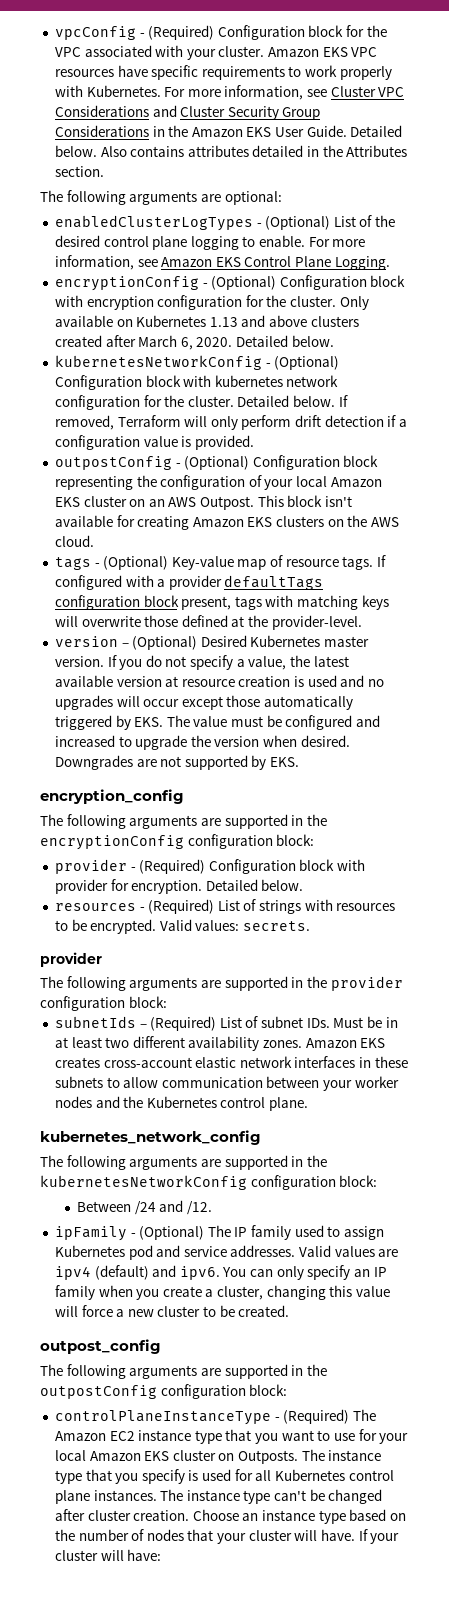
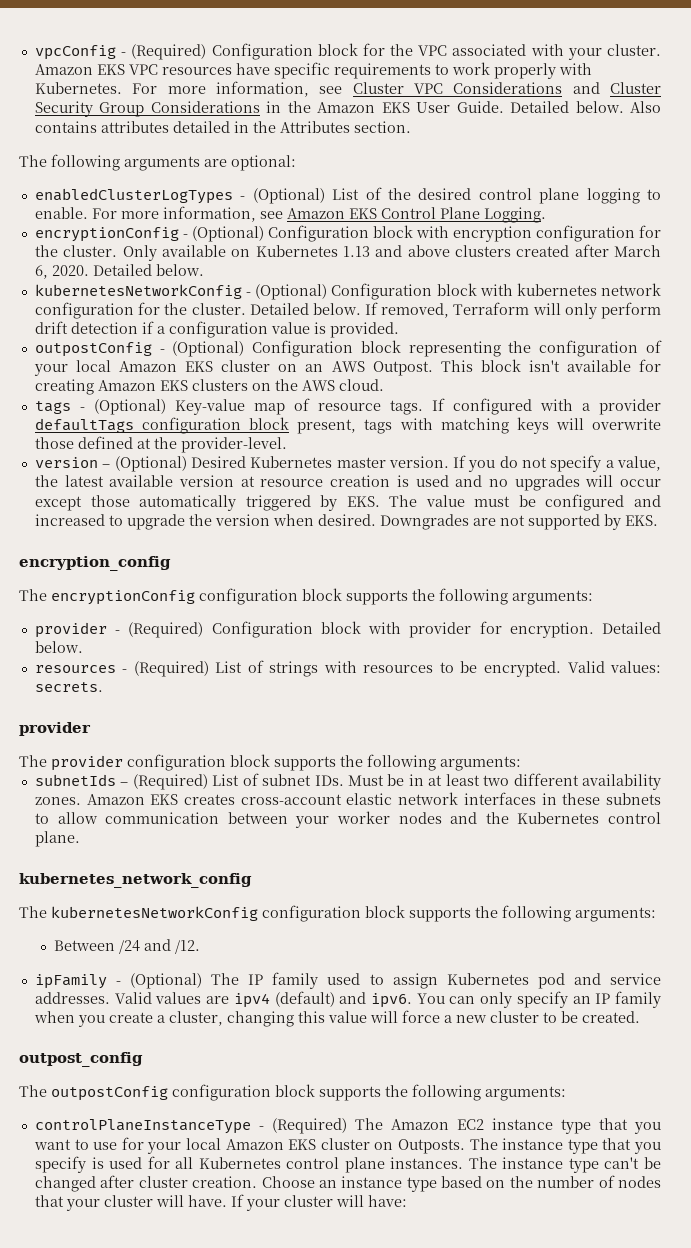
- The following arguments are supported in the encryptionConfig configuration block:
+ The encryptionConfig configuration block supports the following arguments:
- The following arguments are supported in the provider configuration block:
+ The provider configuration block supports the following arguments:
- The following arguments are supported in the kubernetesNetworkConfig configuration block:
+ The kubernetesNetworkConfig configuration block supports the following arguments:
- The following arguments are supported in the outpostConfig configuration block:
+ The outpostConfig configuration block supports the following arguments:

